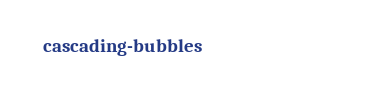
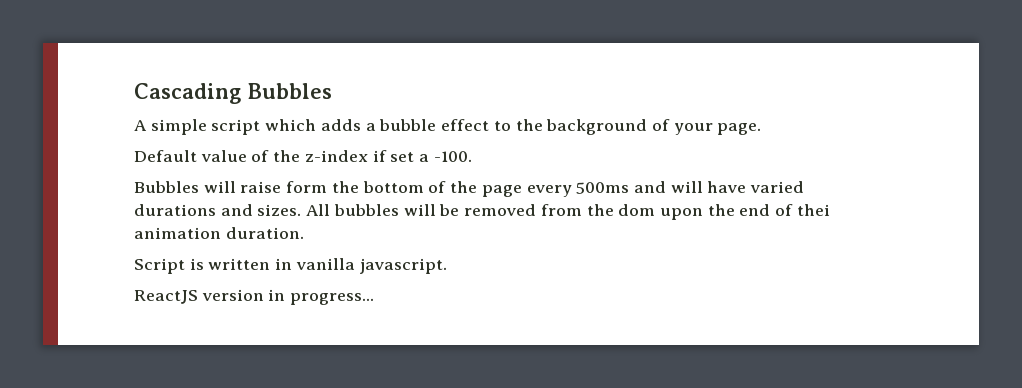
- cascading-bubbles
+ Cascading Bubbles
+ A simple script which adds a bubble effect to the background of your page.
+ Default value of the z-index if set a -100.
+ Bubbles will raise form the bottom of the page every 500ms and will have varied durations and sizes. All bubbles will be removed from the dom upon the end of thei animation duration.
+ Script is written in vanilla javascript.
+ ReactJS version in progress...

